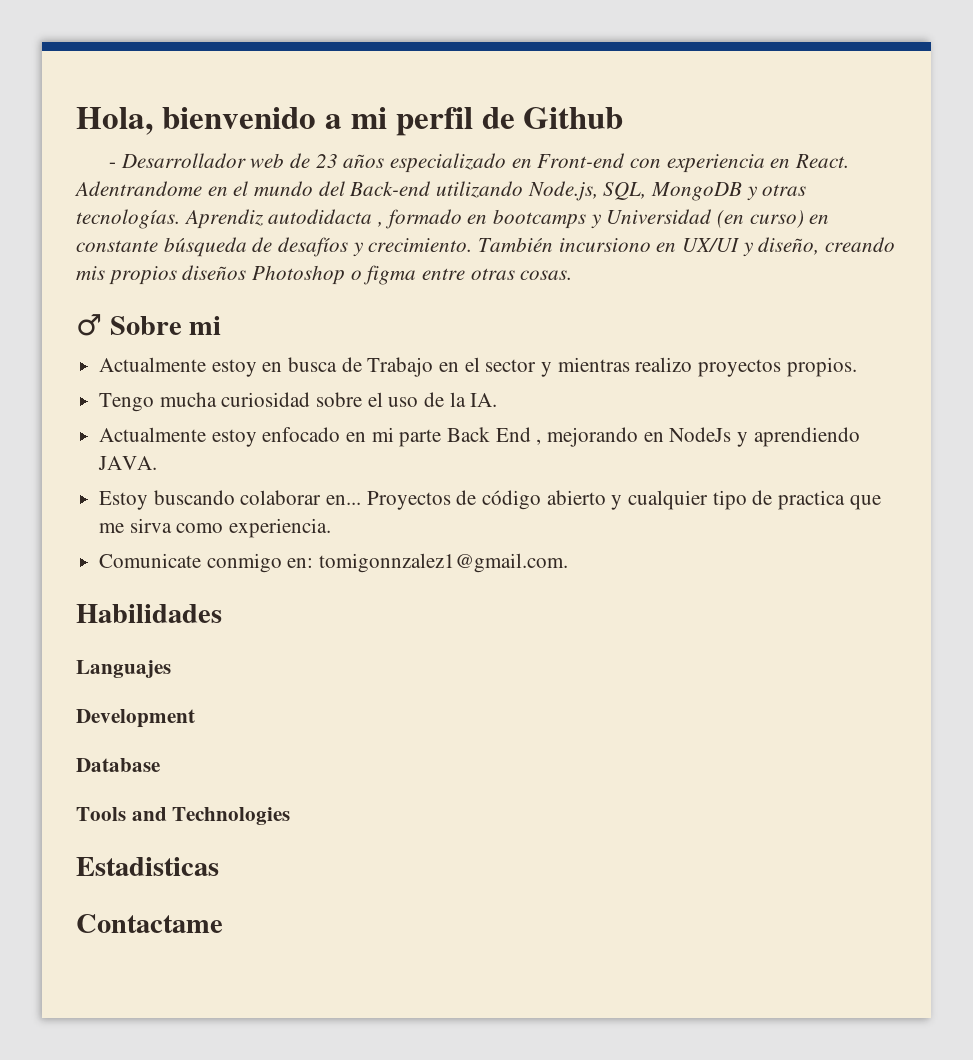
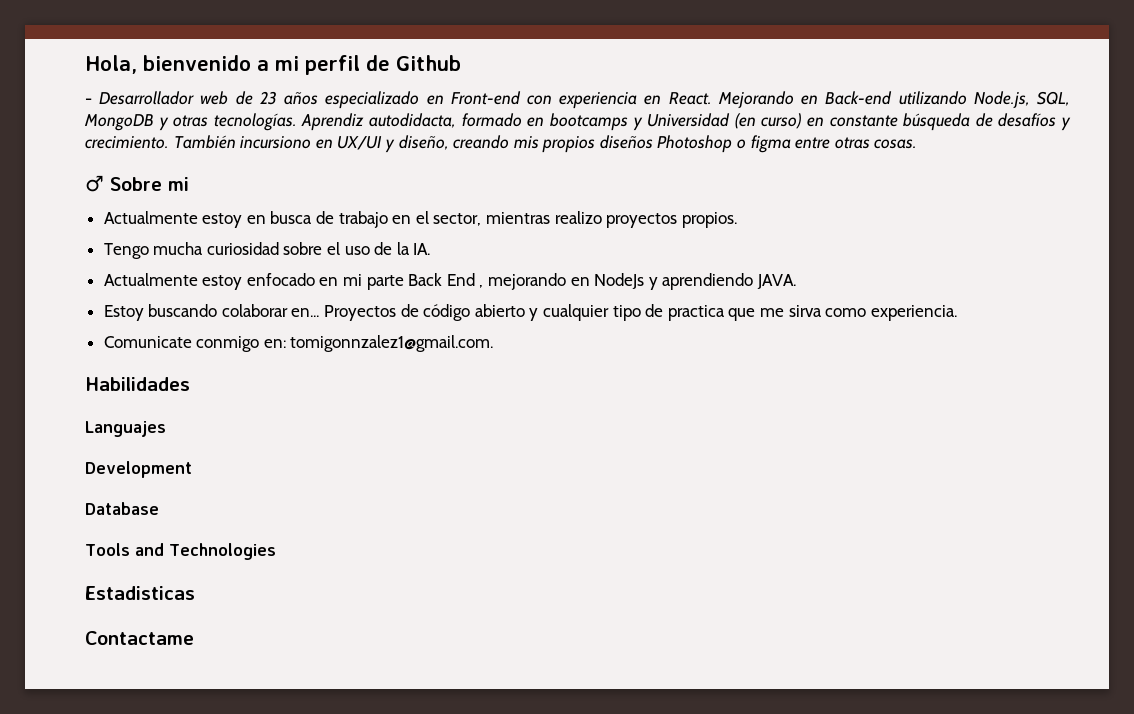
- Adentrandome en el mundo del Back-end utilizando Node.js, SQL, MongoDB y otras tecnologías.
+ Mejorando en Back-end utilizando Node.js, SQL, MongoDB y otras tecnologías.
- Aprendiz autodidacta , formado en bootcamps y Universidad (en curso) en constante búsqueda de desafíos y crecimiento.
+ Aprendiz autodidacta, formado en bootcamps y Universidad (en curso) en constante búsqueda de desafíos y crecimiento.
- Actualmente estoy en busca de Trabajo en el sector y mientras realizo proyectos propios.
+ Actualmente estoy en busca de trabajo en el sector, mientras realizo proyectos propios.

